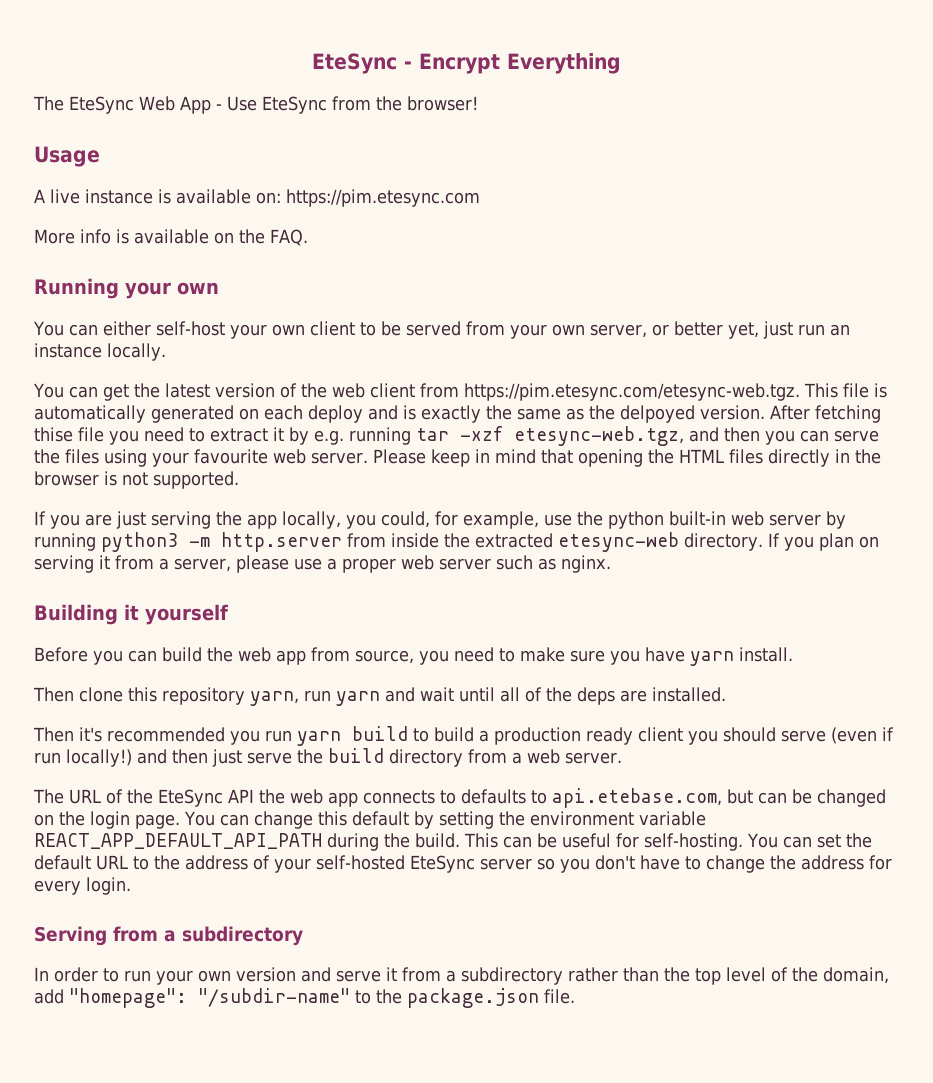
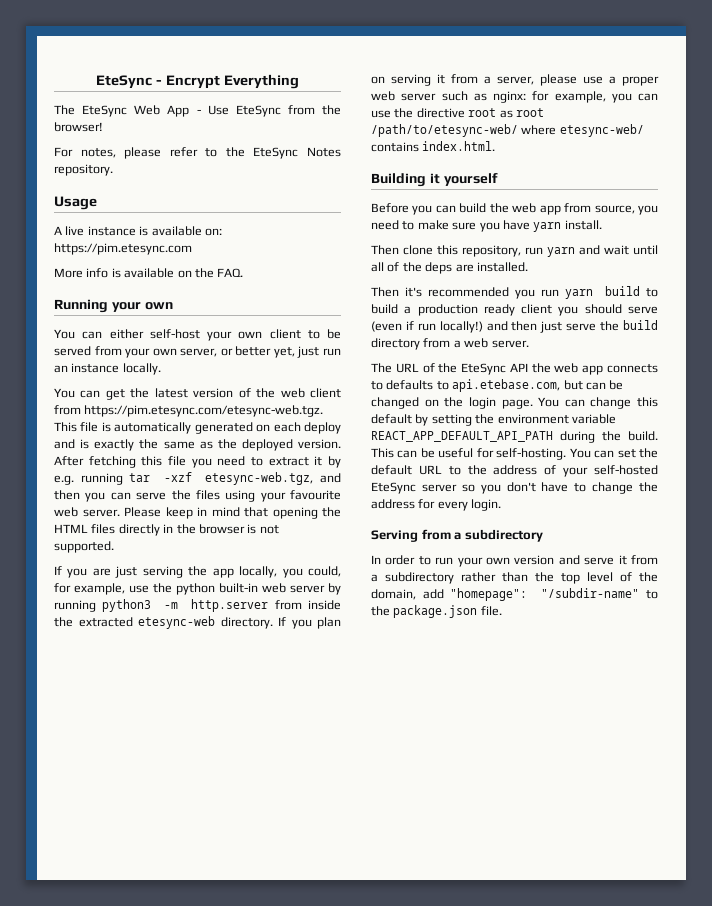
+ For notes, please refer to the EteSync Notes repository.
- You can get the latest version of the web client from https://pim.etesync.com/etesync-web.tgz. This file is automatically generated on each deploy and is exactly the same as the delpoyed version.
+ You can get the latest version of the web client from https://pim.etesync.com/etesync-web.tgz. This file is automatically generated on each deploy and is exactly the same as the deployed version.
- After fetching thise file you need to extract it by e.g. running tar -xzf etesync-web.tgz, and then you can serve the files using your favourite web server.
+ After fetching this file you need to extract it by e.g. running tar -xzf etesync-web.tgz, and then you can serve the files using your favourite web server.
- If you plan on serving it from a server, please use a proper web server such as nginx.
+ If you plan on serving it from a server, please use a proper web server such as nginx: for example, you can use the directive root as root /path/to/etesync-web/ where etesync-web/ contains index.html.
- Then clone this repository yarn, run yarn and wait until all of the deps are installed.
+ Then clone this repository, run yarn and wait until all of the deps are installed.

